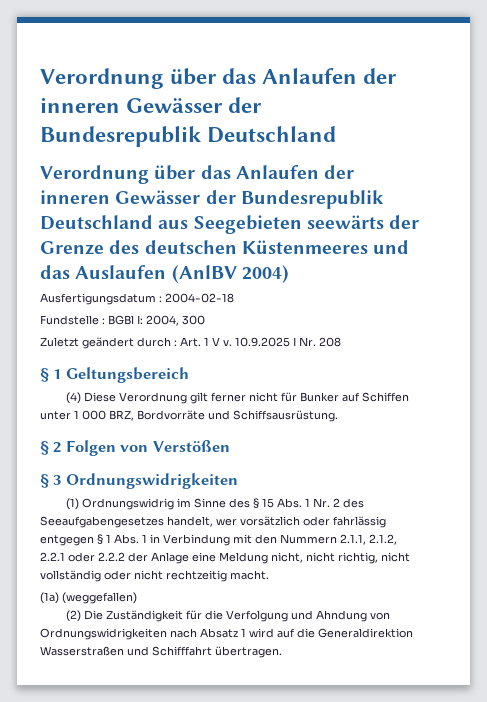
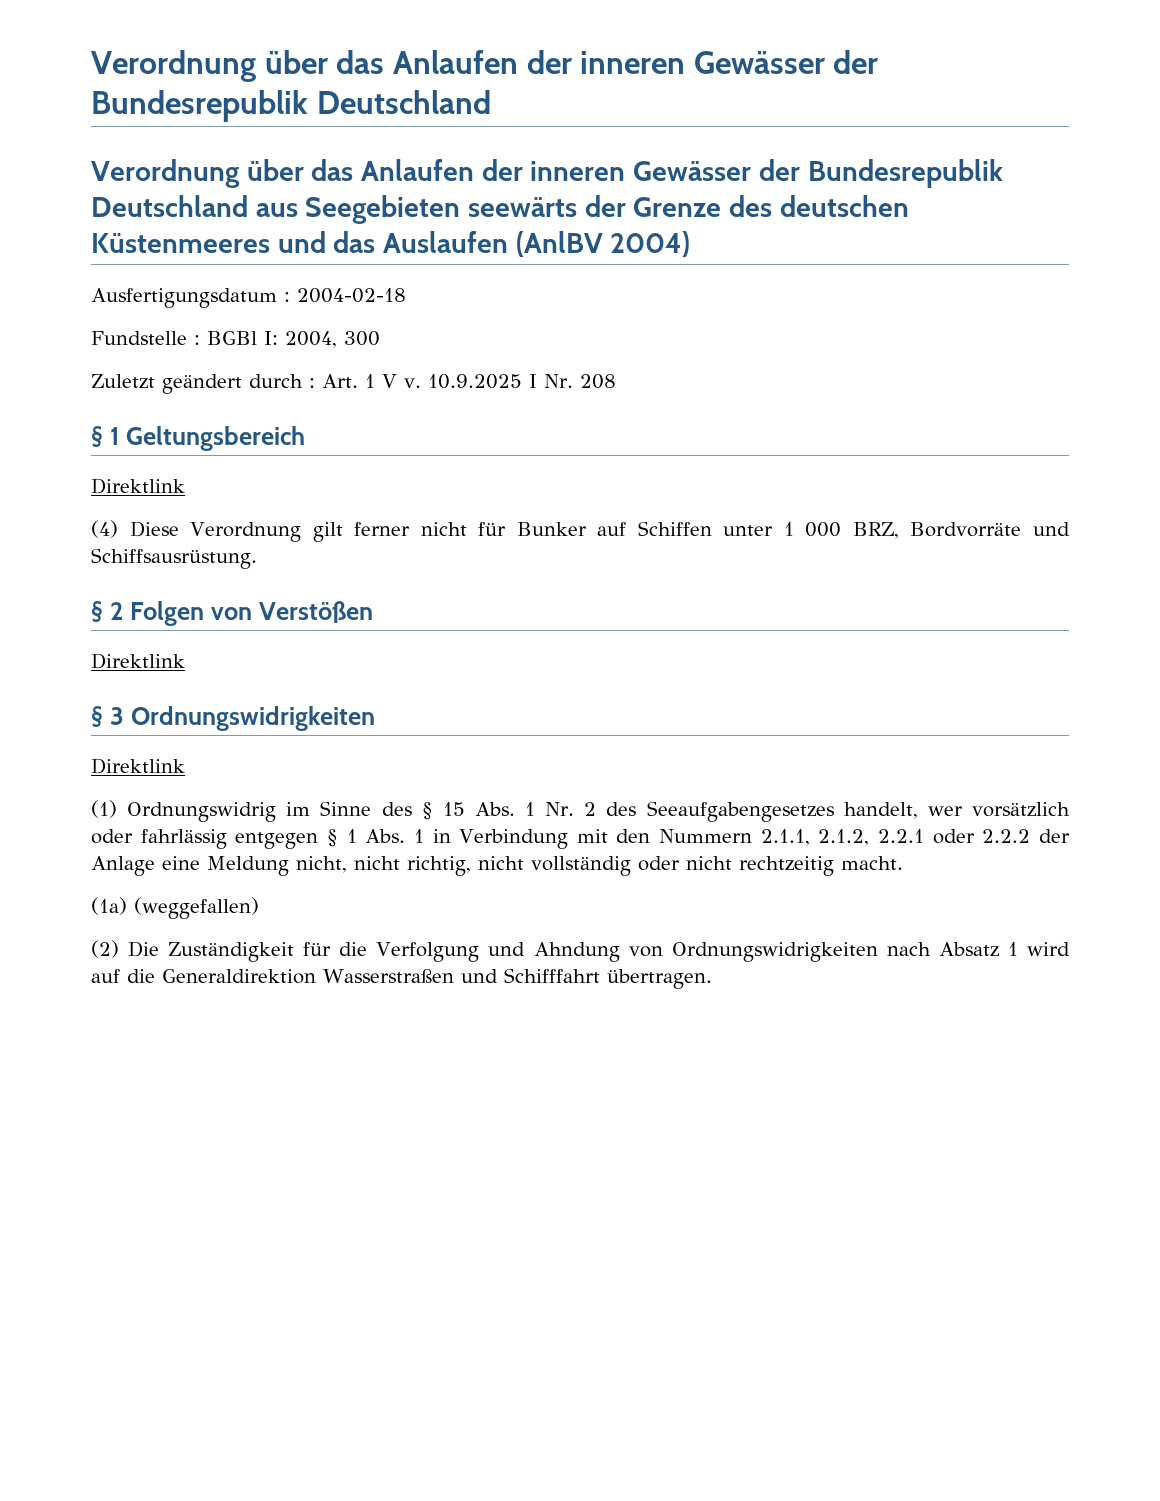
  § 1 Geltungsbereich
+ Direktlink
  § 2 Folgen von Verstößen
+ Direktlink
  § 3 Ordnungswidrigkeiten
+ Direktlink

